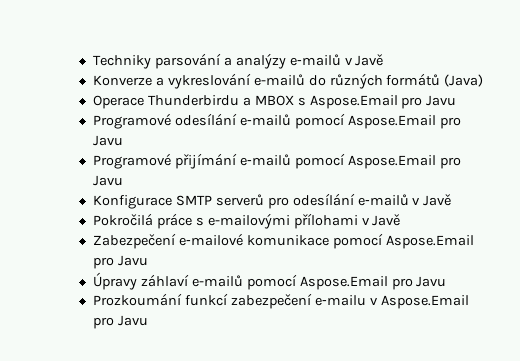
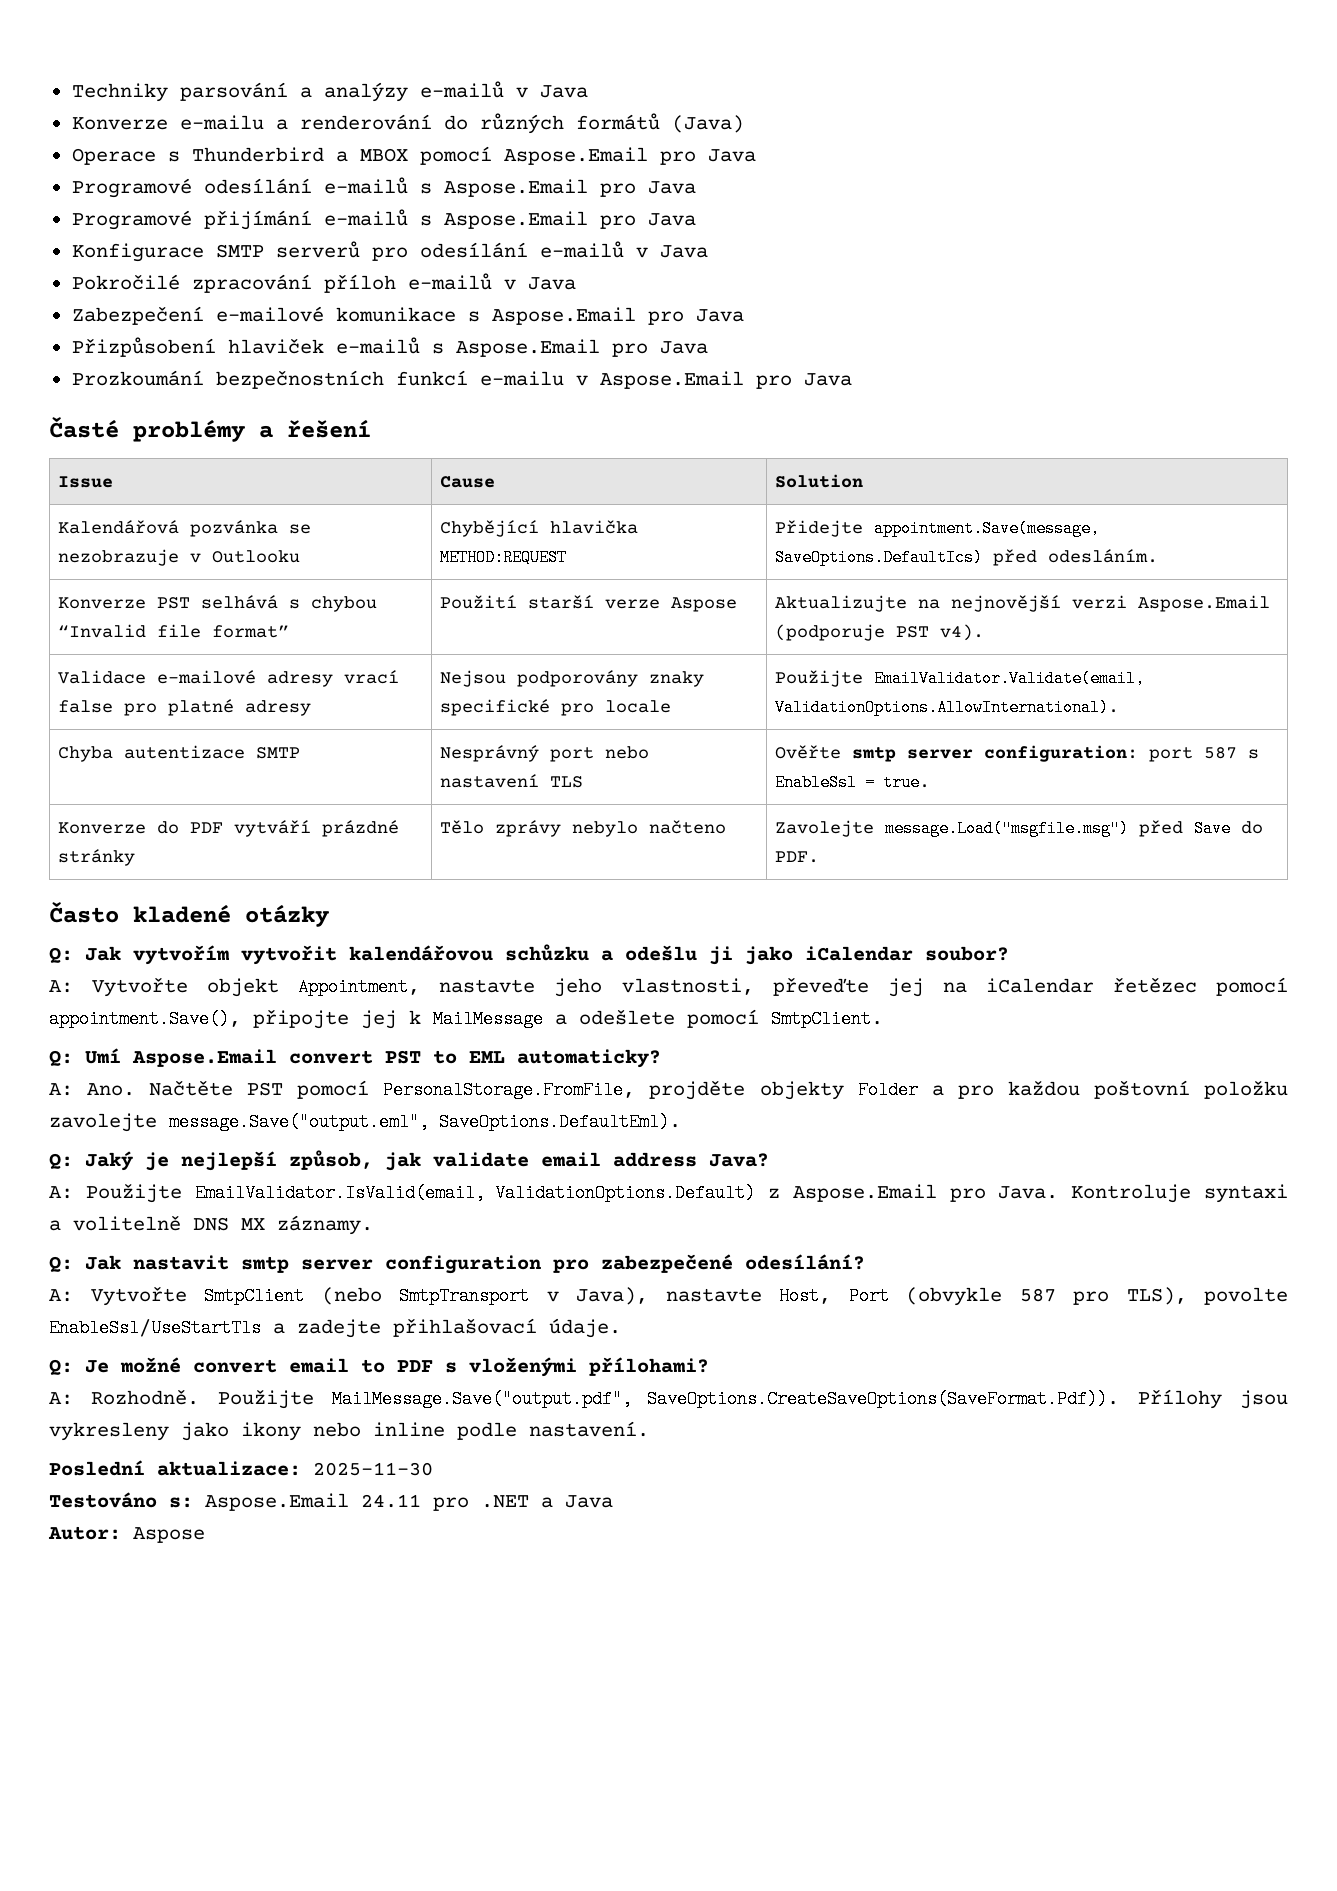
- Techniky parsování a analýzy e‑mailů v Javě
- Konverze a vykreslování e-mailů do různých formátů (Java)
+ Techniky parsování a analýzy e‑mailů v Java
+ Konverze e‑mailu a renderování do různých formátů (Java)
- Operace Thunderbirdu a MBOX s Aspose.Email pro Javu
+ Operace s Thunderbird a MBOX pomocí Aspose.Email pro Java
- Programové odesílání e‑mailů pomocí Aspose.Email pro Javu
+ Programové odesílání e‑mailů s Aspose.Email pro Java
- Programové přijímání e‑mailů pomocí Aspose.Email pro Javu
+ Programové přijímání e‑mailů s Aspose.Email pro Java
- Konfigurace SMTP serverů pro odesílání e‑mailů v Javě
- Pokročilá práce s e-mailovými přílohami v Javě
+ Konfigurace SMTP serverů pro odesílání e‑mailů v Java
+ Pokročilé zpracování příloh e‑mailů v Java
- Zabezpečení e‑mailové komunikace pomocí Aspose.Email pro Javu
- Úpravy záhlaví e-mailů pomocí Aspose.Email pro Javu
+ Zabezpečení e‑mailové komunikace s Aspose.Email pro Java
+ Přizpůsobení hlaviček e‑mailů s Aspose.Email pro Java
- Prozkoumání funkcí zabezpečení e‑mailu v Aspose.Email pro Javu
+ Prozkoumání bezpečnostních funkcí e‑mailu v Aspose.Email pro Java
+ Časté problémy a řešení
+ Issue | Cause | Solution
+ Kalendářová pozvánka se nezobrazuje v Outlooku | Chybějící hlavička METHOD:REQUEST | Přidejte appointment.Save(message, SaveOptions.DefaultIcs) před odesláním.
+ Konverze PST selhává s chybou “Invalid file format” | Použití starší verze Aspose | Aktualizujte na nejnovější verzi Aspose.Email (podporuje PST v4).
+ Validace e‑mailové adresy vrací false pro platné adresy | Nejsou podporovány znaky specifické pro locale | Použijte EmailValidator.Validate(email, ValidationOptions.AllowInternational).
+ Chyba autentizace SMTP | Nesprávný port nebo nastavení TLS | Ověřte smtp server configuration: port 587 s EnableSsl = true.
+ Konverze do PDF vytváří prázdné stránky | Tělo zprávy nebylo načteno | Zavolejte message.Load("msgfile.msg") před Save do PDF.
+ Často kladené otázky
+ Q: Jak vytvořím vytvořit kalendářovou schůzku a odešlu ji jako iCalendar soubor?
+ A: Vytvořte objekt Appointment, nastavte jeho vlastnosti, převeďte jej na iCalendar řetězec pomocí appointment.Save(), připojte jej k MailMessage a odešlete pomocí SmtpClient.
+ Q: Umí Aspose.Email convert PST to EML automaticky?
+ A: Ano. Načtěte PST pomocí PersonalStorage.FromFile, projděte objekty Folder a pro každou poštovní položku zavolejte message.Save("output.eml", SaveOptions.DefaultEml).
+ Q: Jaký je nejlepší způsob, jak validate email address Java?
+ A: Použijte EmailValidator.IsValid(email, ValidationOptions.Default) z Aspose.Email pro Java. Kontroluje syntaxi a volitelně DNS MX záznamy.
+ Q: Jak nastavit smtp server configuration pro zabezpečené odesílání?
+ A: Vytvořte SmtpClient (nebo SmtpTransport v Java), nastavte Host, Port (obvykle 587 pro TLS), povolte EnableSsl/UseStartTls a zadejte přihlašovací údaje.
+ Q: Je možné convert email to PDF s vloženými přílohami?
+ A: Rozhodně. Použijte MailMessage.Save("output.pdf", SaveOptions.CreateSaveOptions(SaveFormat.Pdf)). Přílohy jsou vykresleny jako ikony nebo inline podle nastavení.
+ Poslední aktualizace: 2025-11-30
+ Testováno s: Aspose.Email 24.11 pro .NET a Java
+ Autor: Aspose

